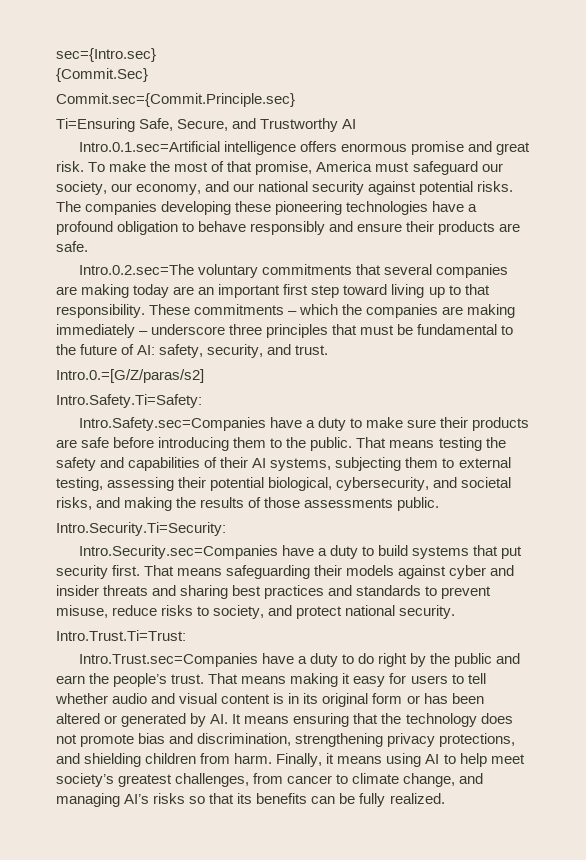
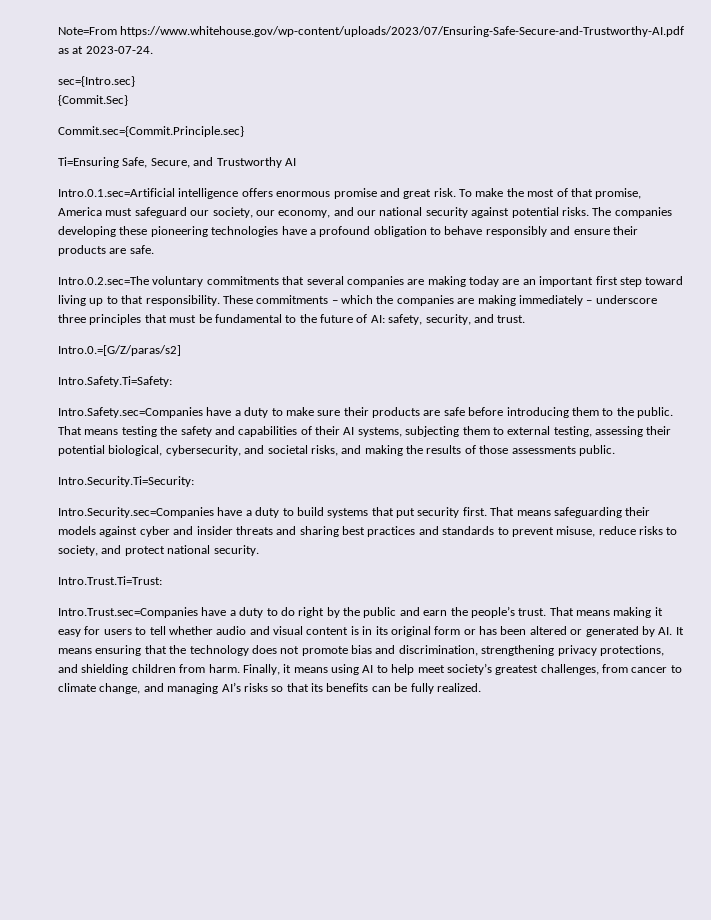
+ Note=From https://www.whitehouse.gov/wp-content/uploads/2023/07/Ensuring-Safe-Secure-and-Trustworthy-AI.pdf as at 2023-07-24.

